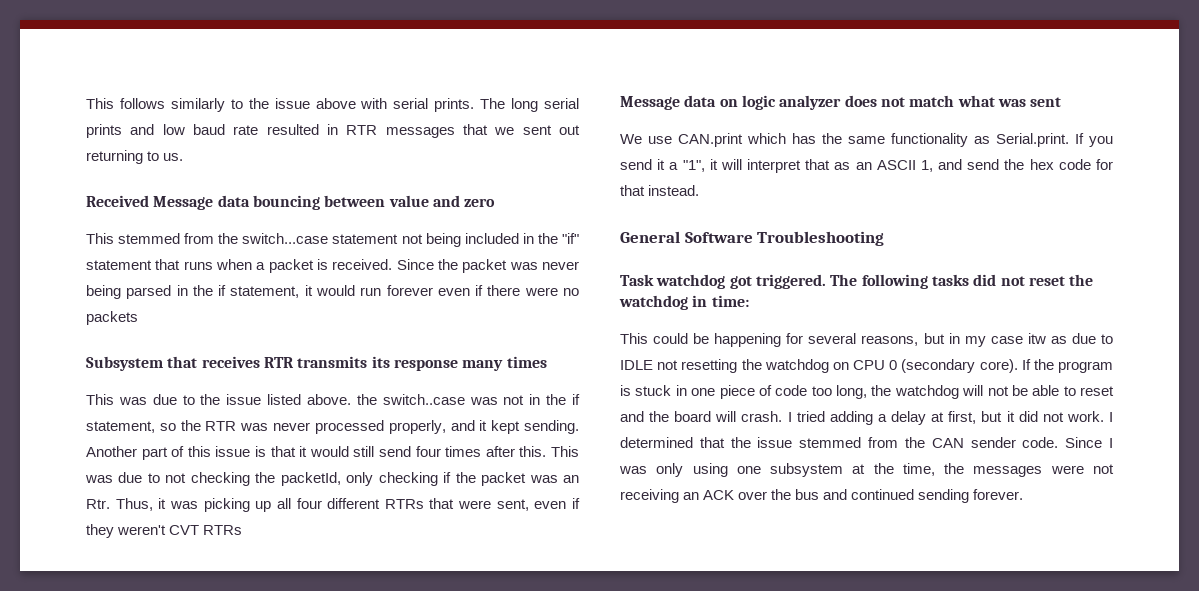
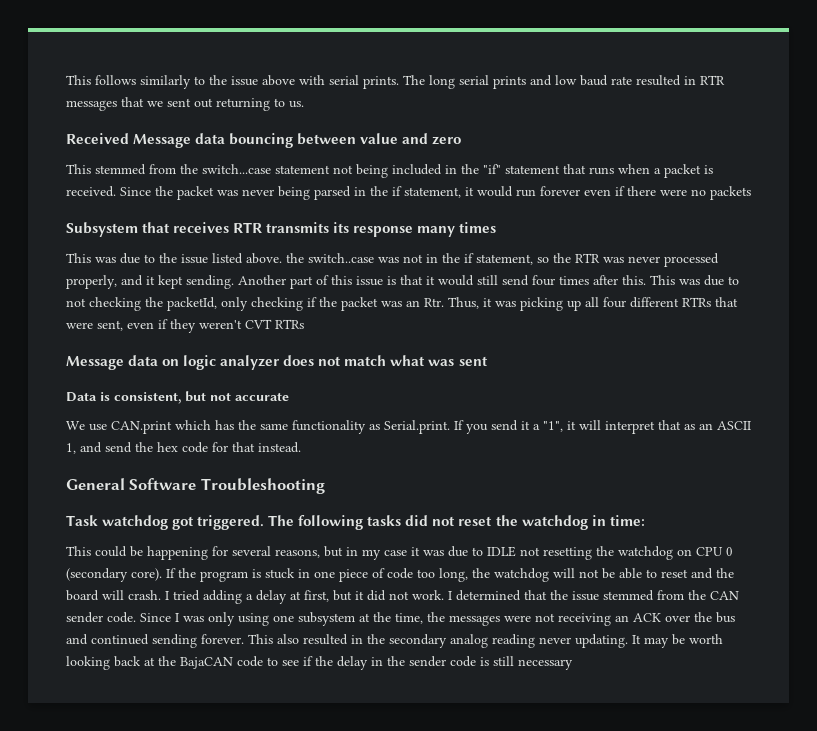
+ Data is consistent, but not accurate
- This could be happening for several reasons, but in my case itw as due to IDLE not resetting the watchdog on CPU 0 (secondary core).
+ This could be happening for several reasons, but in my case it was due to IDLE not resetting the watchdog on CPU 0 (secondary core).
+ This also resulted in the secondary analog reading never updating. It may be worth looking back at the BajaCAN code to see if the delay in the sender code is still necessary

